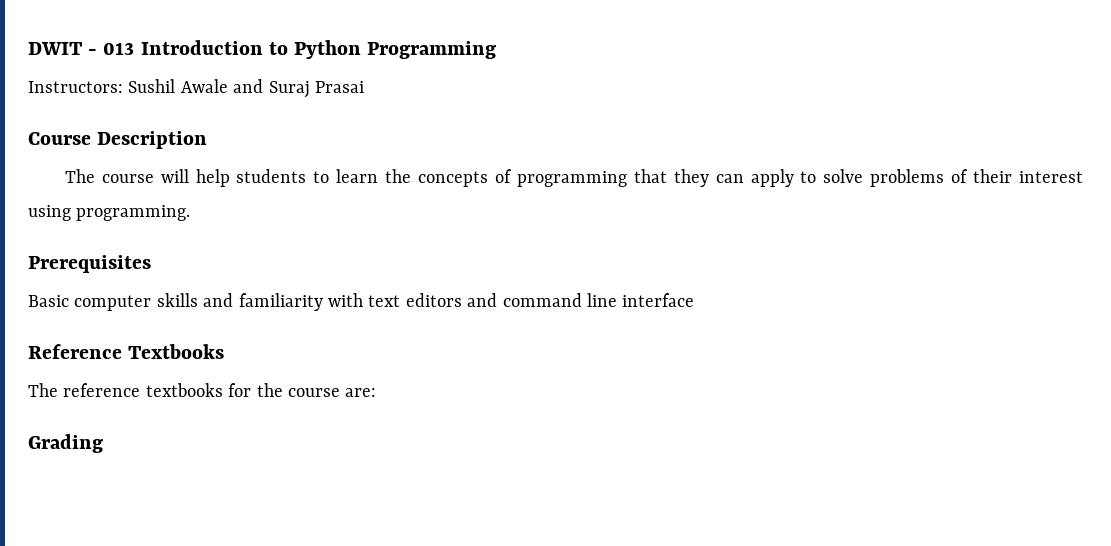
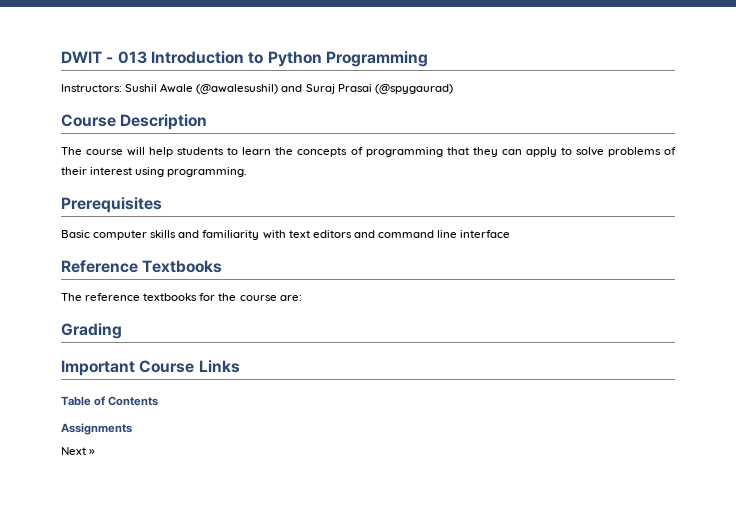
- Instructors: Sushil Awale and Suraj Prasai
+ Instructors: Sushil Awale (@awalesushil) and Suraj Prasai (@spygaurad)
+ Important Course Links
+ Table of Contents
+ Assignments
+ Next »

